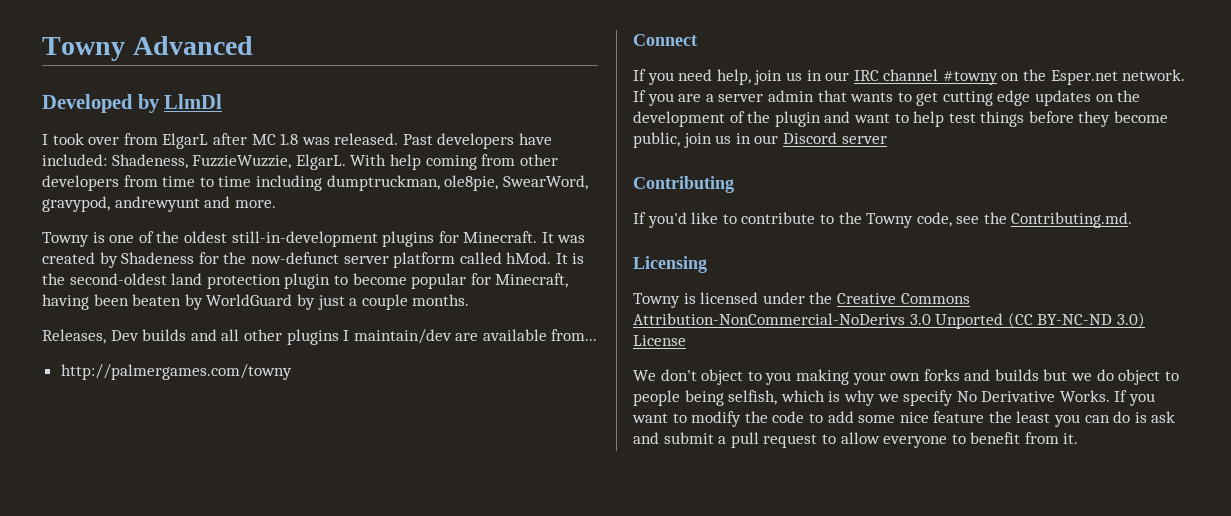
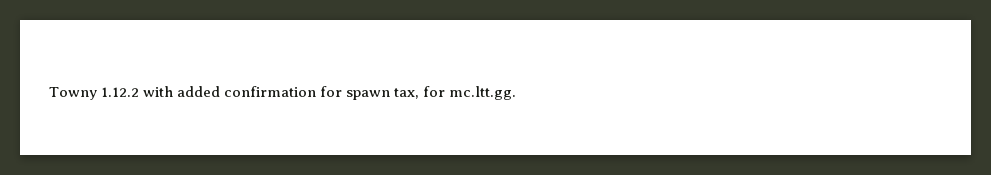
- Towny Advanced
- Developed by LlmDl
- I took over from ElgarL after MC 1.8 was released. Past developers have included: Shadeness, FuzzieWuzzie, ElgarL. With help coming from other developers from time to time including dumptruckman, ole8pie, SwearWord, gravypod, andrewyunt and more.
- Towny is one of the oldest still-in-development plugins for Minecraft. It was created by Shadeness for the now-defunct server platform called hMod. It is the second-oldest land protection plugin to become popular for Minecraft, having been beaten by WorldGuard by just a couple months.
- Releases, Dev builds and all other plugins I maintain/dev are available from...
- http://palmergames.com/towny
- Connect
- If you need help, join us in our IRC channel #towny on the Esper.net network. If you are a server admin that wants to get cutting edge updates on the development of the plugin and want to help test things before they become public, join us in our Discord server
- Contributing
- If you'd like to contribute to the Towny code, see the Contributing.md.
- Licensing
- Towny is licensed under the Creative Commons Attribution-NonCommercial-NoDerivs 3.0 Unported (CC BY-NC-ND 3.0) License
- We don't object to you making your own forks and builds but we do object to people being selfish, which is why we specify No Derivative Works. If you want to modify the code to add some nice feature the least you can do is ask and submit a pull request to allow everyone to benefit from it.
+ Towny 1.12.2 with added confirmation for spawn tax, for mc.ltt.gg.

